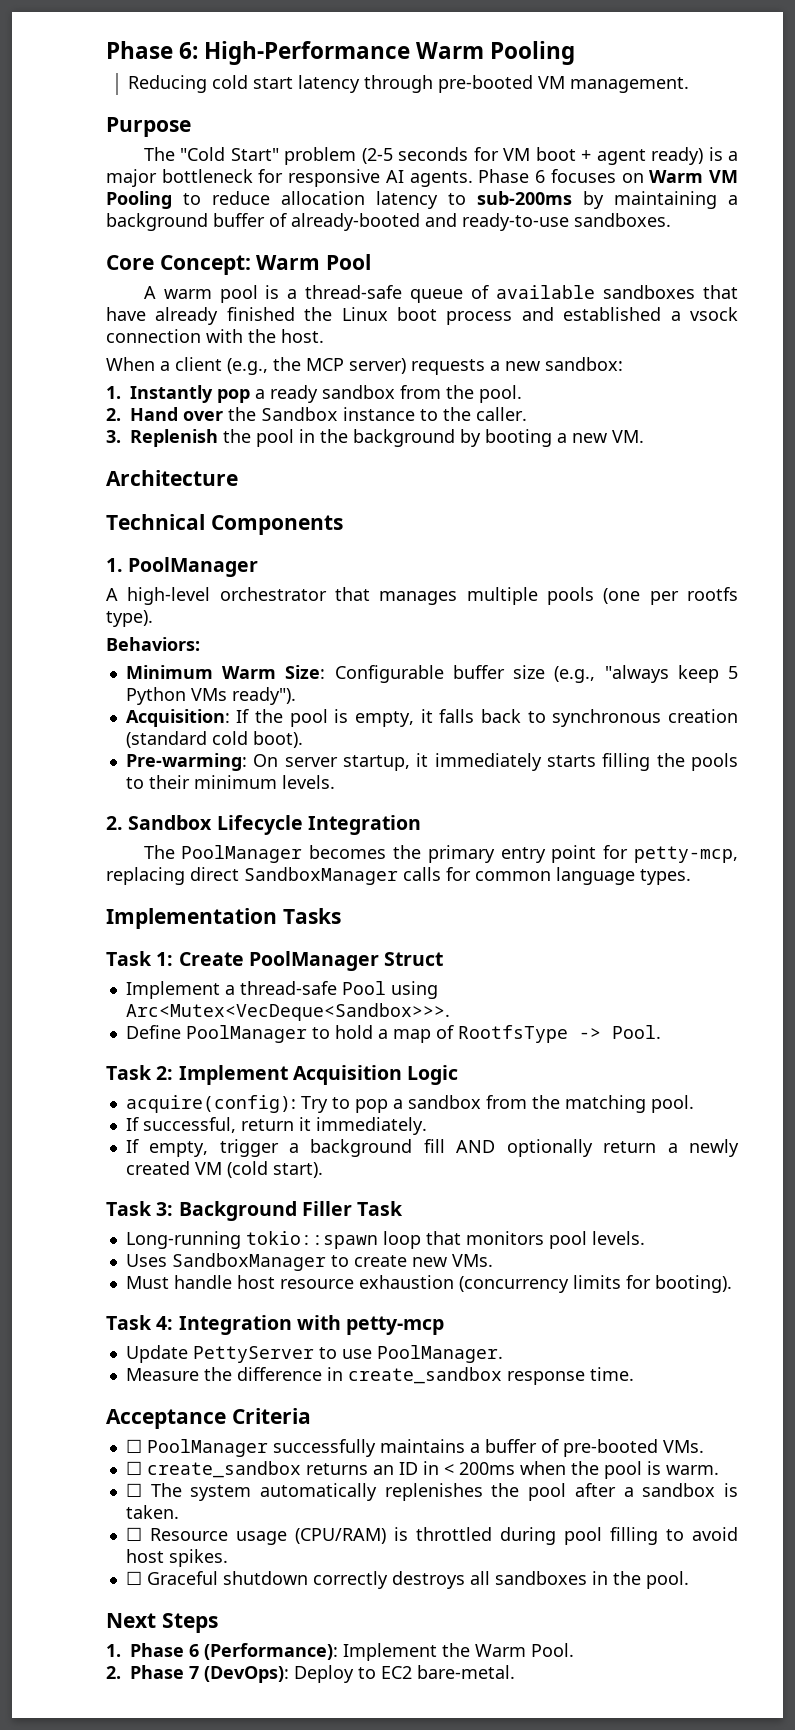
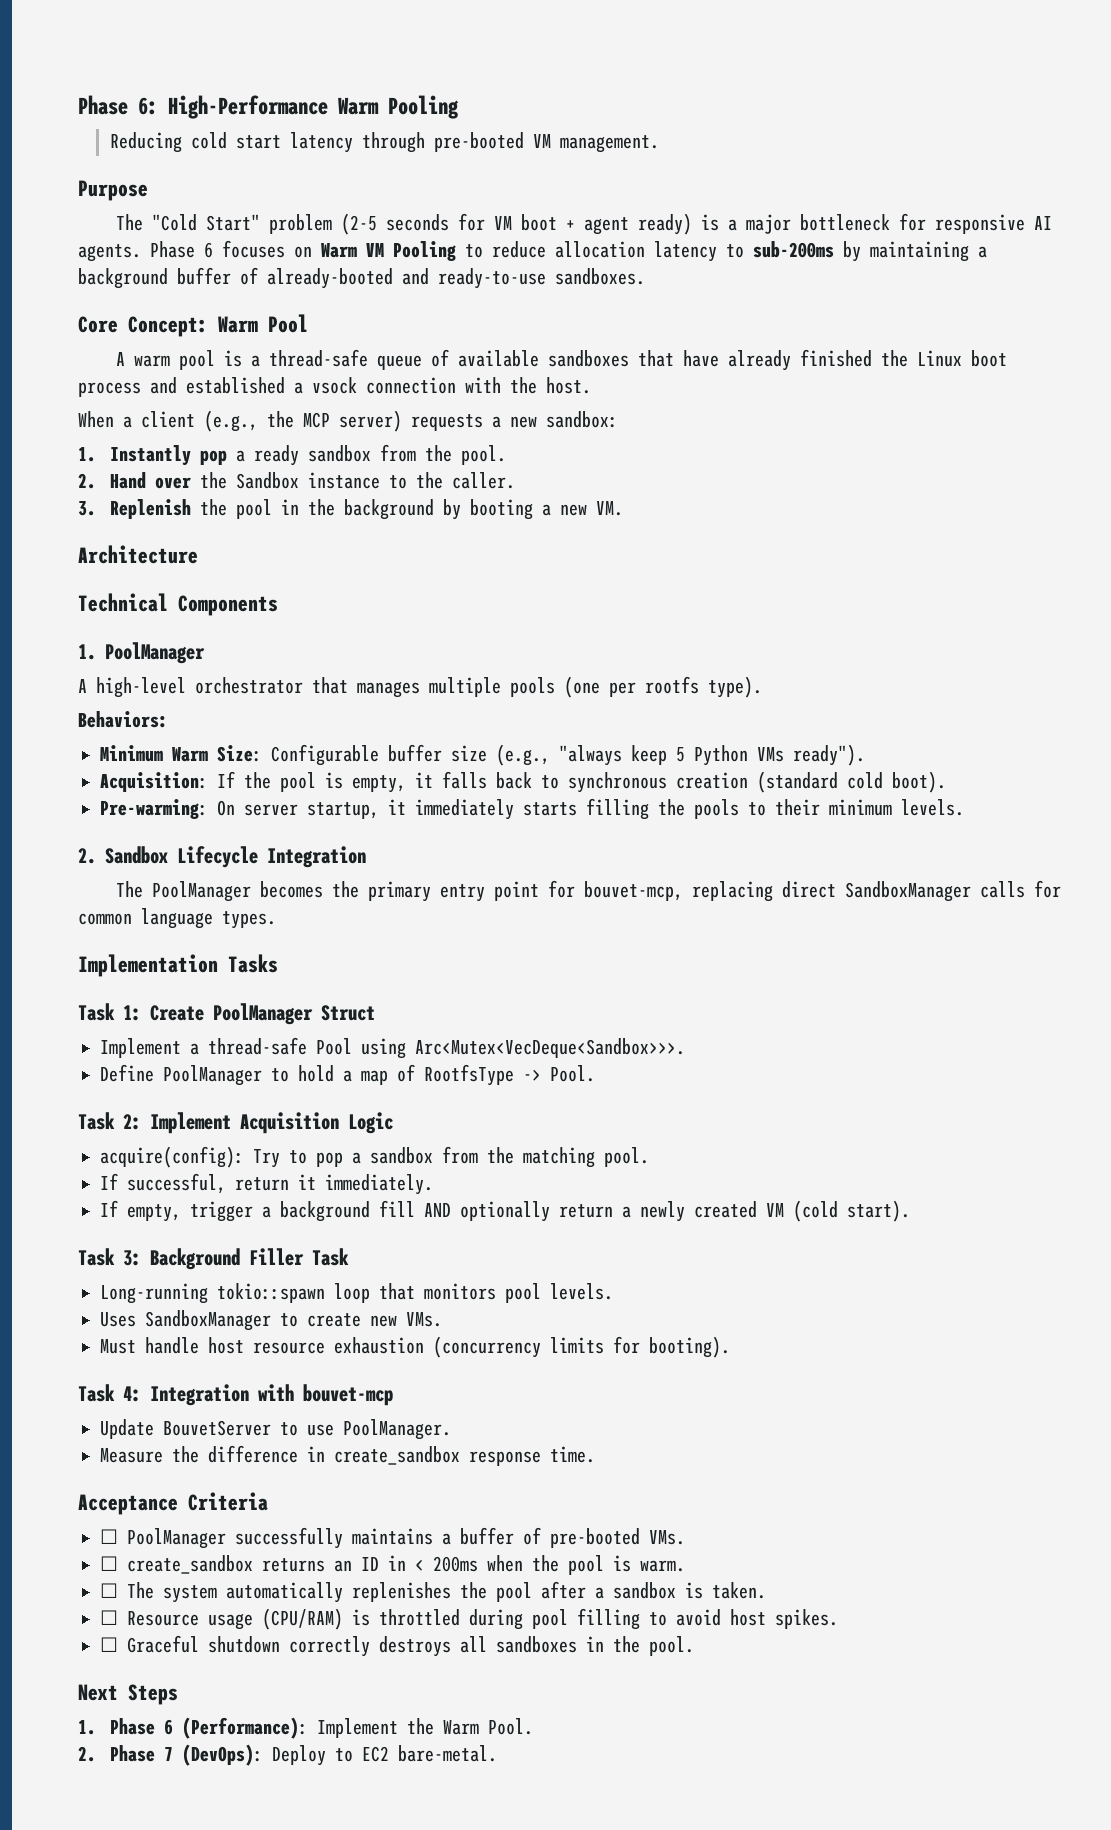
- The PoolManager becomes the primary entry point for petty-mcp, replacing direct SandboxManager calls for common language types.
+ The PoolManager becomes the primary entry point for bouvet-mcp, replacing direct SandboxManager calls for common language types.
- Task 4: Integration with petty-mcp
+ Task 4: Integration with bouvet-mcp
- Update PettyServer to use PoolManager.
+ Update BouvetServer to use PoolManager.

